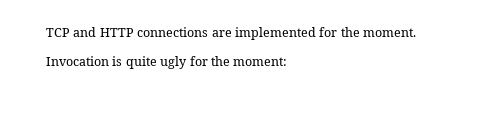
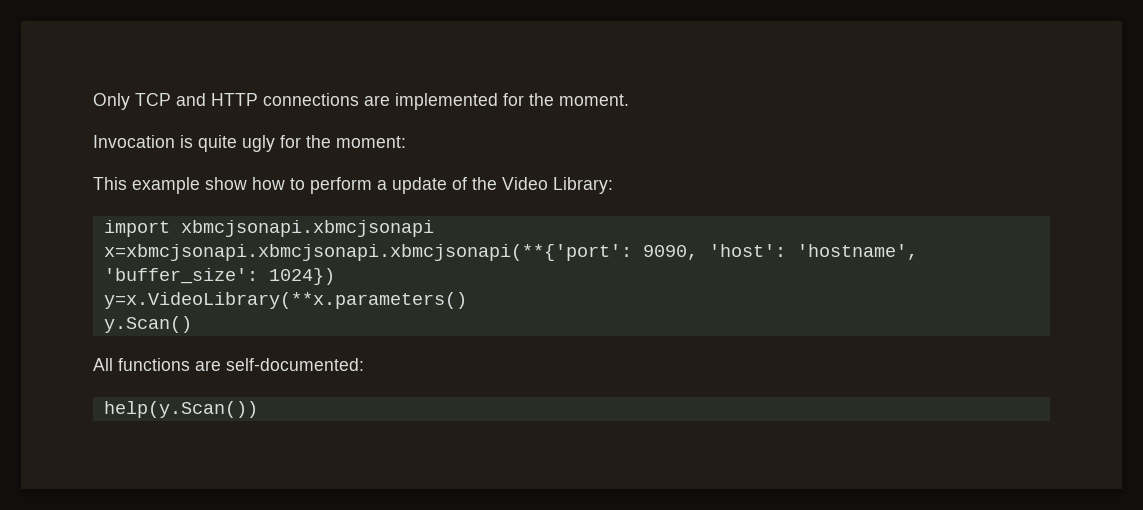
- TCP and HTTP connections are implemented for the moment.
+ Only TCP and HTTP connections are implemented for the moment.
+ This example show how to perform a update of the Video Library:
+ import xbmcjsonapi.xbmcjsonapi
+ x=xbmcjsonapi.xbmcjsonapi.xbmcjsonapi(**{'port': 9090, 'host': 'hostname', 'buffer_size': 1024})
+ y=x.VideoLibrary(**x.parameters()
+ y.Scan()
+ All functions are self-documented:
+ help(y.Scan())

